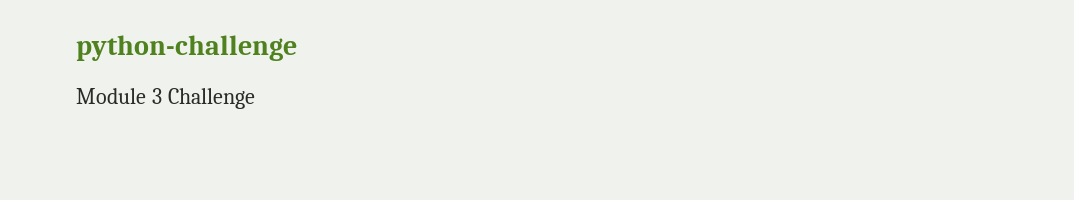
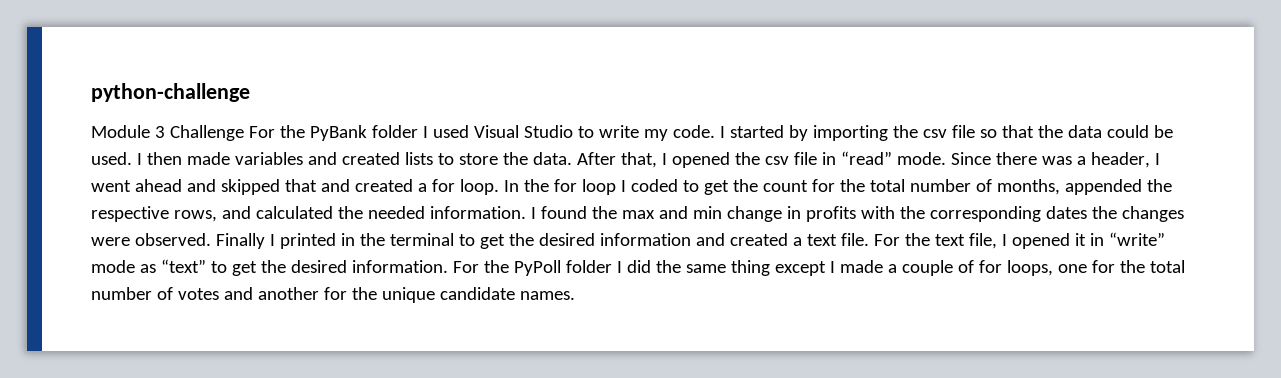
- Module 3 Challenge
+ Module 3 Challenge For the PyBank folder I used Visual Studio to write my code. I started by importing the csv file so that the data could be used. I then made variables and created lists to store the data. After that, I opened the csv file in “read” mode. Since there was a header, I went ahead and skipped that and created a for loop. In the for loop I coded to get the count for the total number of months, appended the respective rows, and calculated the needed information. I found the max and min change in profits with the corresponding dates the changes were observed. Finally I printed in the terminal to get the desired information and created a text file. For the text file, I opened it in “write” mode as “text” to get the desired information. For the PyPoll folder I did the same thing except I made a couple of for loops, one for the total number of votes and another for the unique candidate names.

